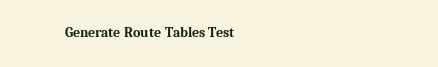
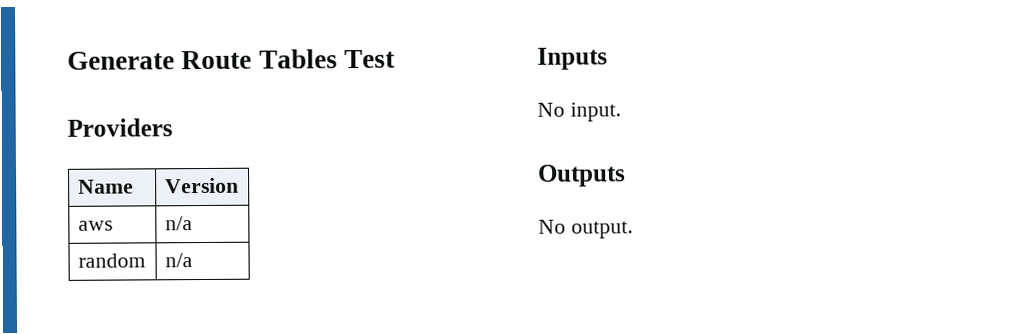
+ Providers
+ Name | Version
+ aws | n/a
+ random | n/a
+ Inputs
+ No input.
+ Outputs
+ No output.

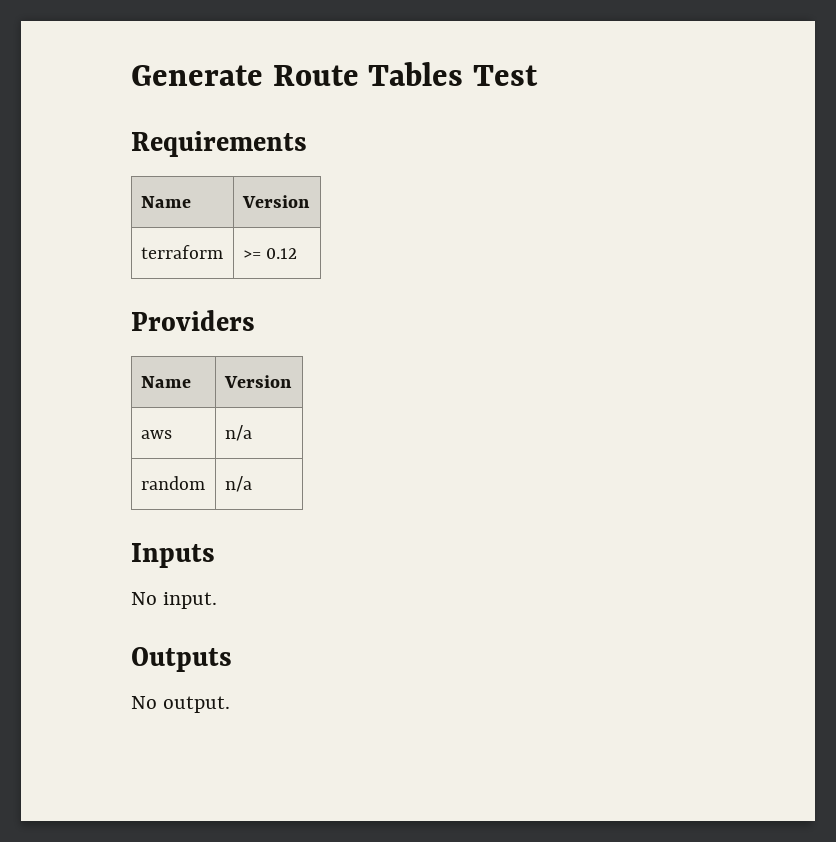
+ Requirements
+ Name | Version
+ terraform | >= 0.12

